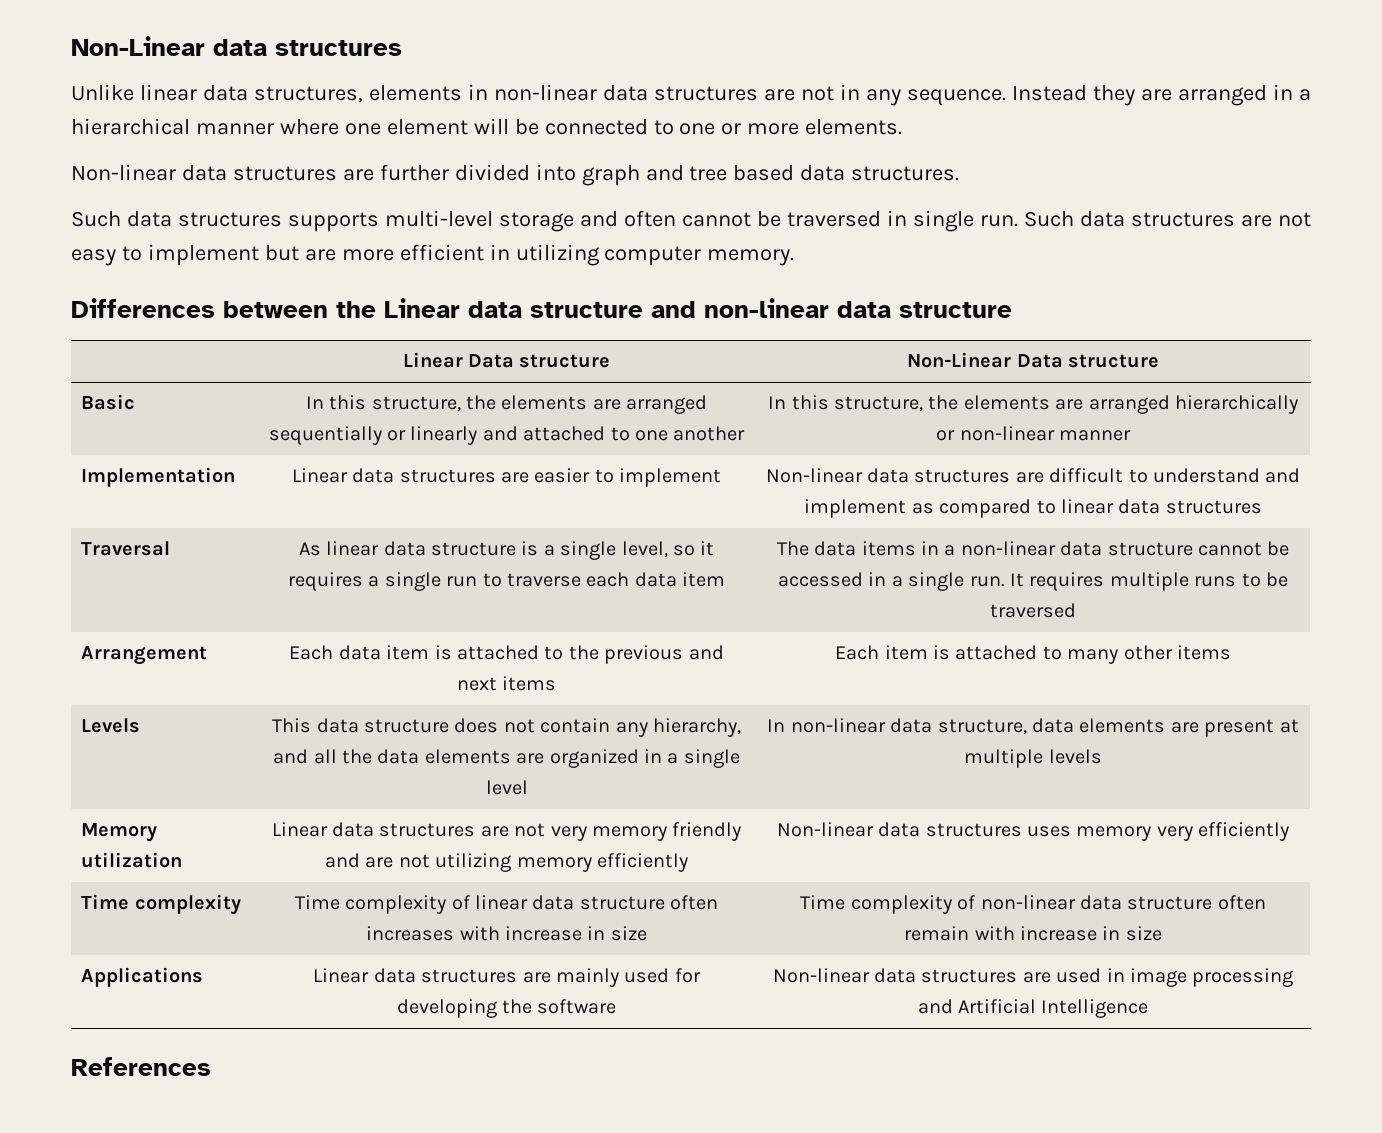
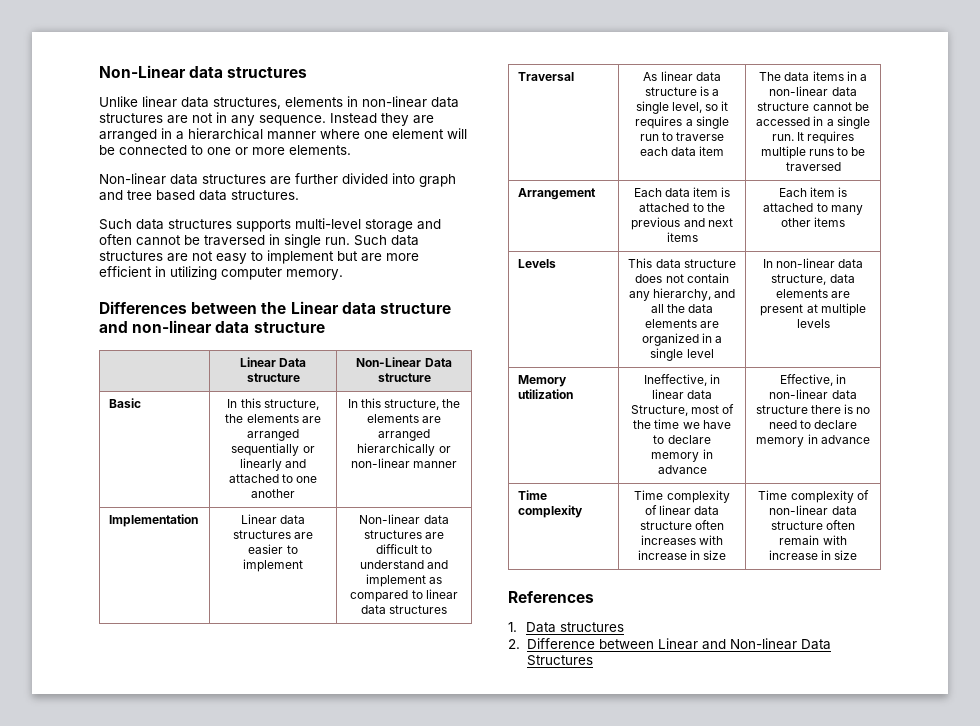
- Memory utilization | Linear data structures are not very memory friendly and are not utilizing memory efficiently | Non-linear data structures uses memory very efficiently
+ Memory utilization | Ineffective, in linear data Structure, most of the time we have to declare memory in advance | Effective, in non-linear data structure there is no need to declare memory in advance
- Applications | Linear data structures are mainly used for developing the software | Non-linear data structures are used in image processing and Artificial Intelligence
  References
+ 1. Data structures
+ 2. Difference between Linear and Non-linear Data Structures

